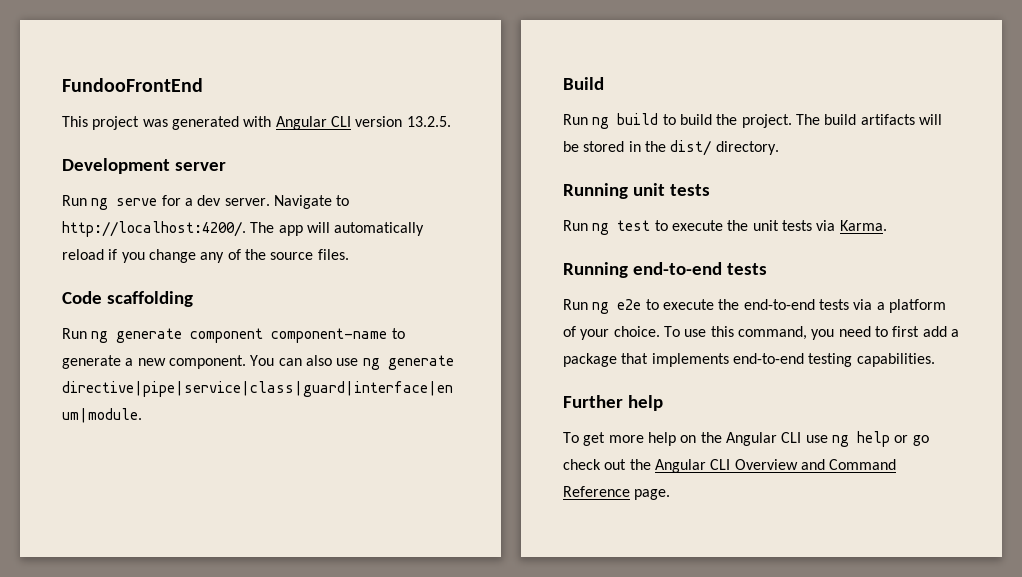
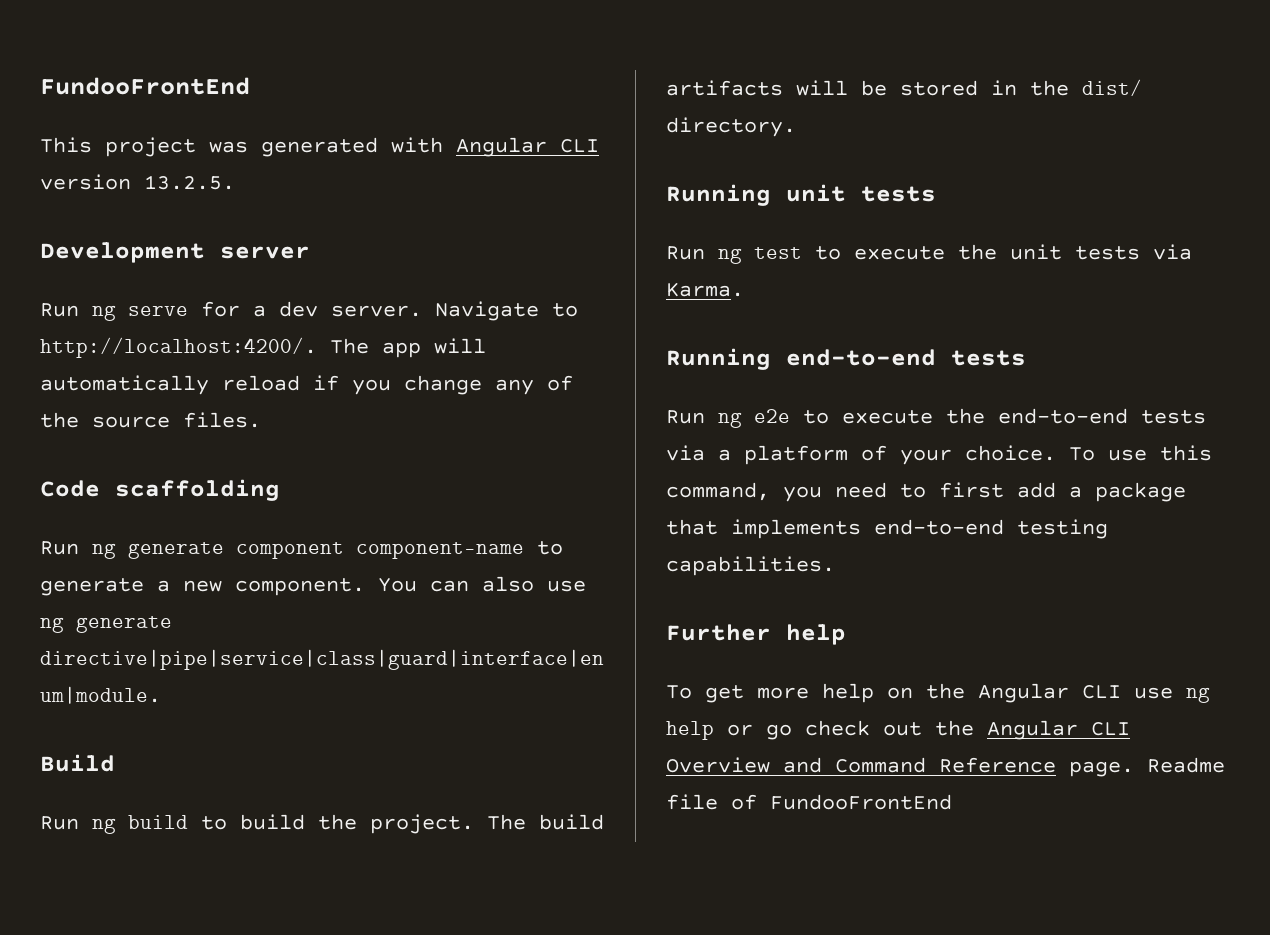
+ Readme file of FundooFrontEnd

